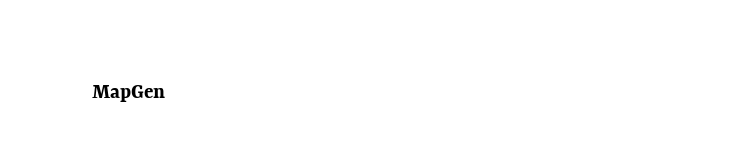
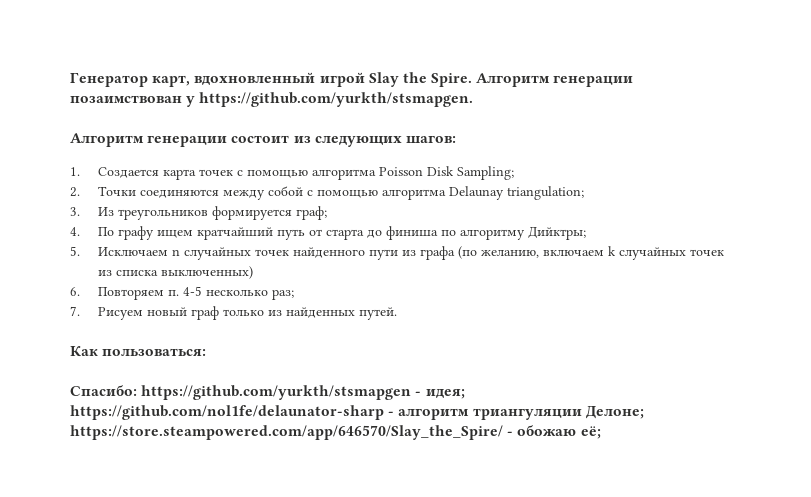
- MapGen
+ Генератор карт, вдохновленный игрой Slay the Spire. Алгоритм генерации позаимствован у https://github.com/yurkth/stsmapgen.
+ Алгоритм генерации состоит из следующих шагов:
+ 1. Создается карта точек с помощью алгоритма Poisson Disk Sampling;
+ 2. Точки соединяются между собой с помощью алгоритма Delaunay triangulation;
+ 3. Из треугольников формируется граф;
+ 4. По графу ищем кратчайший путь от старта до финиша по алгоритму Дийктры;
+ 5. Исключаем n случайных точек найденного пути из графа (по желанию, включаем k случайных точек из списка выключенных)
+ 6. Повторяем п. 4-5 несколько раз;
+ 7. Рисуем новый граф только из найденных путей.
+ Как пользоваться:
+ Спасибо: https://github.com/yurkth/stsmapgen - идея; https://github.com/nol1fe/delaunator-sharp - алгоритм триангуляции Делоне; https://store.steampowered.com/app/646570/Slay_the_Spire/ - обожаю её;

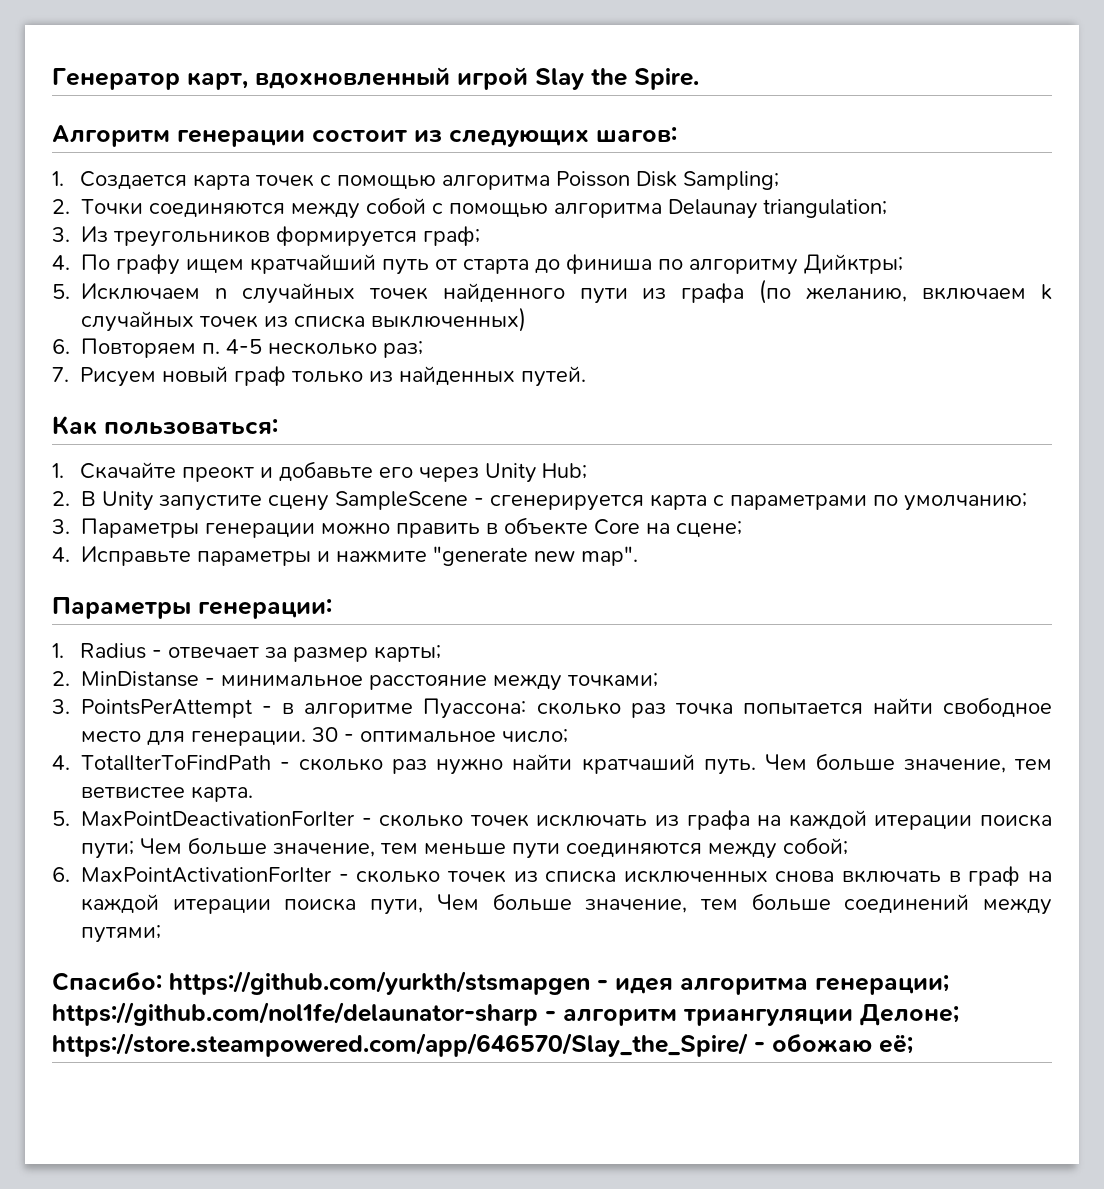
- Алгоритм генерации позаимствован у https://github.com/yurkth/stsmapgen.
+ 1. Скачайте преокт и добавьте его через Unity Hub;
+ 2. В Unity запустите сцену SampleScene - сгенерируется карта с параметрами по умолчанию;
+ 3. Параметры генерации можно править в объекте Core на сцене;
+ 4. Исправьте параметры и нажмите "generate new map".
+ Параметры генерации:
+ 1. Radius - отвечает за размер карты;
+ 2. MinDistanse - минимальное расстояние между точками;
+ 3. PointsPerAttempt - в алгоритме Пуассона: сколько раз точка попытается найти свободное место для генерации. 30 - оптимальное число;
+ 4. TotalIterToFindPath - сколько раз нужно найти кратчаший путь. Чем больше значение, тем ветвистее карта.
+ 5. MaxPointDeactivationForIter - сколько точек исключать из графа на каждой итерации поиска пути; Чем больше значение, тем меньше пути соединяются между собой;
+ 6. MaxPointActivationForIter - сколько точек из списка исключенных снова включать в граф на каждой итерации поиска пути, Чем больше значение, тем больше соединений между путями;
- Спасибо: https://github.com/yurkth/stsmapgen - идея; https://github.com/nol1fe/delaunator-sharp - алгоритм триангуляции Делоне; https://store.steampowered.com/app/646570/Slay_the_Spire/ - обожаю её;
+ Спасибо: https://github.com/yurkth/stsmapgen - идея алгоритма генерации; https://github.com/nol1fe/delaunator-sharp - алгоритм триангуляции Делоне; https://store.steampowered.com/app/646570/Slay_the_Spire/ - обожаю её;

